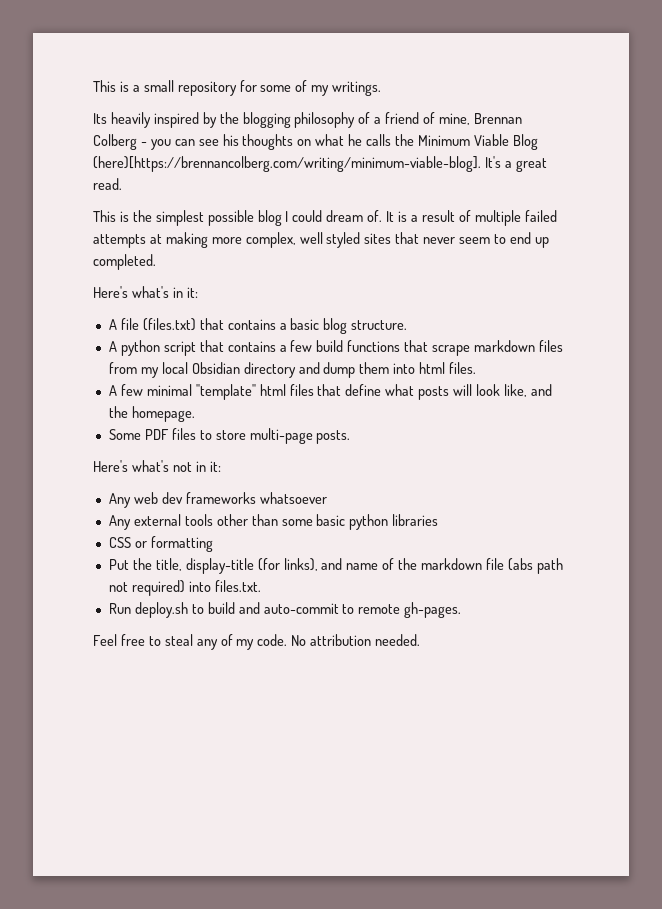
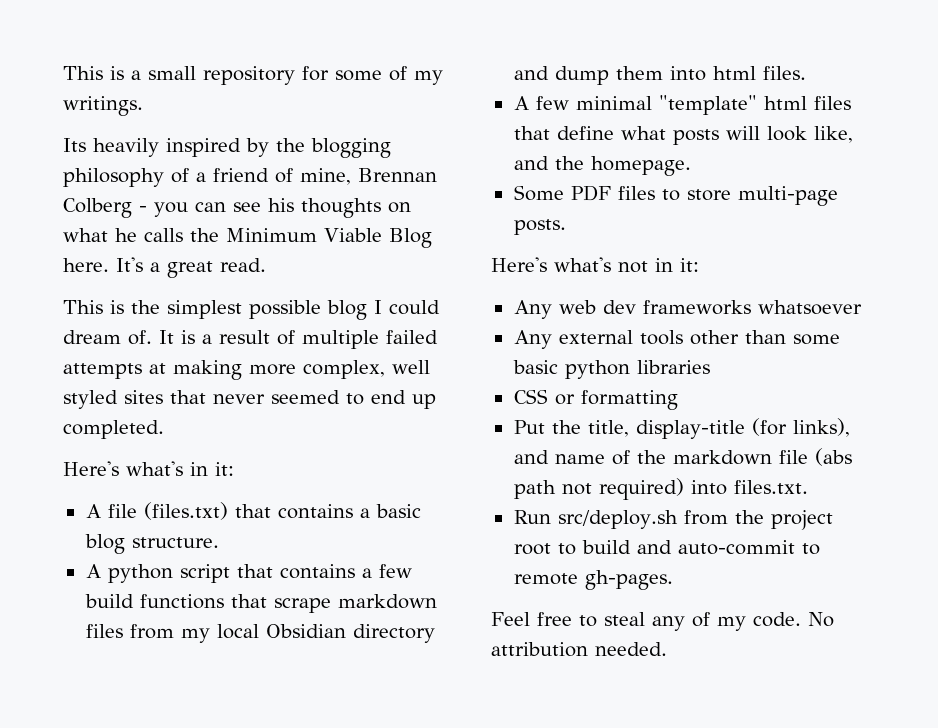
- Its heavily inspired by the blogging philosophy of a friend of mine, Brennan Colberg - you can see his thoughts on what he calls the Minimum Viable Blog (here)[https://brennancolberg.com/writing/minimum-viable-blog]. It's a great read.
+ Its heavily inspired by the blogging philosophy of a friend of mine, Brennan Colberg - you can see his thoughts on what he calls the Minimum Viable Blog here. It's a great read.
- It is a result of multiple failed attempts at making more complex, well styled sites that never seem to end up completed.
+ It is a result of multiple failed attempts at making more complex, well styled sites that never seemed to end up completed.
- Run deploy.sh to build and auto-commit to remote gh-pages.
+ Run src/deploy.sh from the project root to build and auto-commit to remote gh-pages.

